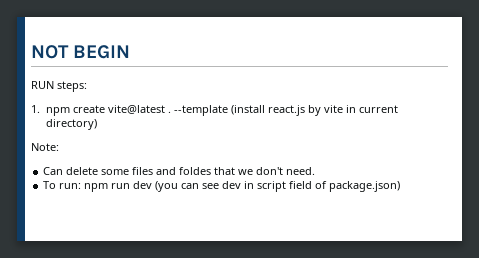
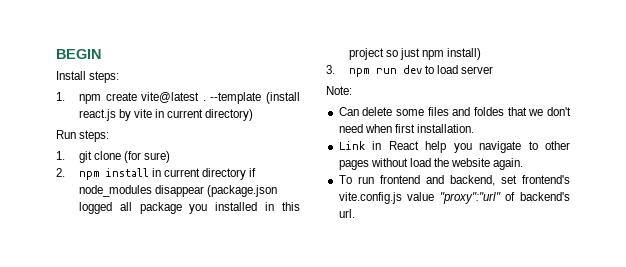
- NOT BEGIN
+ BEGIN
- RUN steps:
+ Install steps:
+ Run steps:
+ 1. git clone (for sure)
+ 2. npm install in current directory if node_modules disappear (package.json logged all package you installed in this project so just npm install)
+ 3. npm run dev to load server
- Can delete some files and foldes that we don't need.
- To run: npm run dev (you can see dev in script field of package.json)
+ Can delete some files and foldes that we don't need when first installation.
+ Link in React help you navigate to other pages without load the website again.
+ To run frontend and backend, set frontend's vite.config.js value "proxy":"url" of backend's url.

